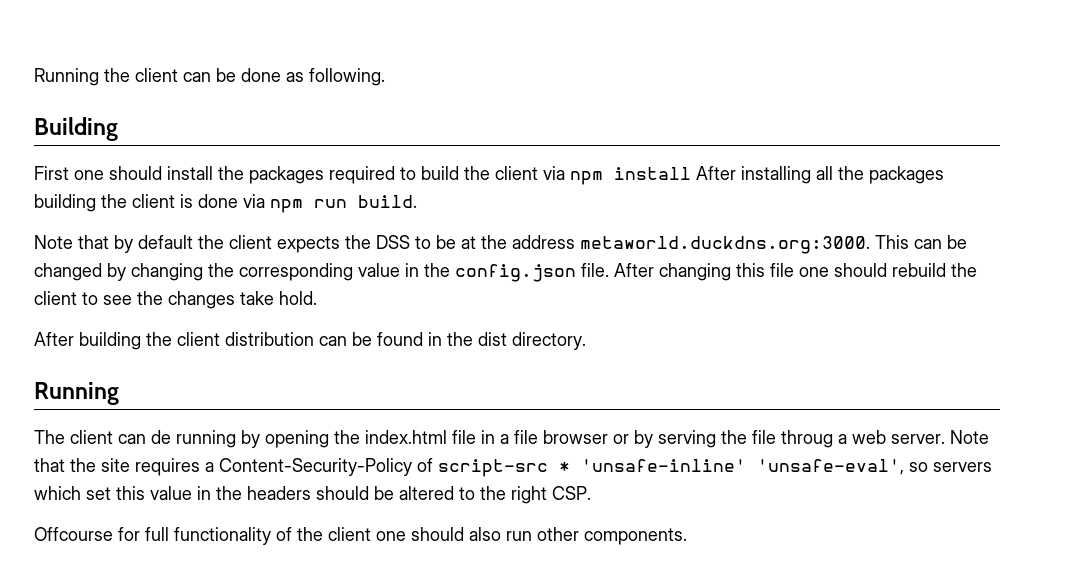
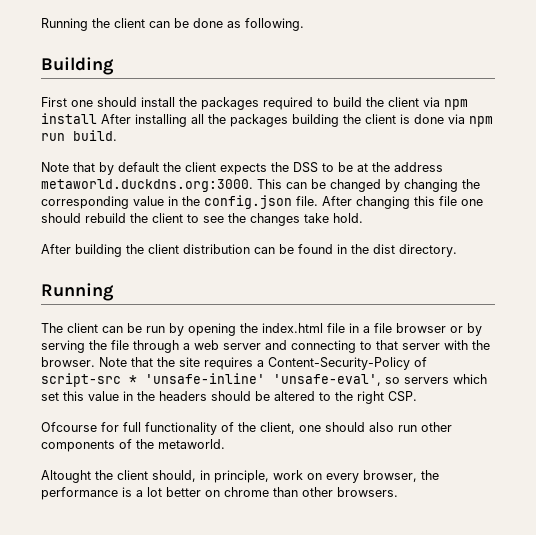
- The client can de running by opening the index.html file in a file browser or by serving the file throug a web server.
+ The client can be run by opening the index.html file in a file browser or by serving the file through a web server and connecting to that server with the browser.
- Offcourse for full functionality of the client one should also run other components.
+ Ofcourse for full functionality of the client, one should also run other components of the metaworld.
+ Altought the client should, in principle, work on every browser, the performance is a lot better on chrome than other browsers.

